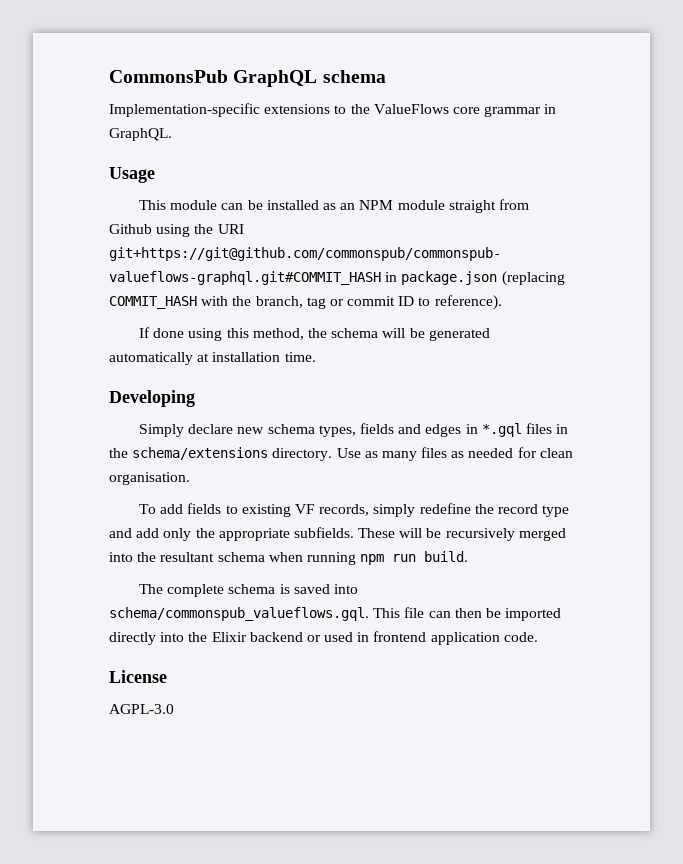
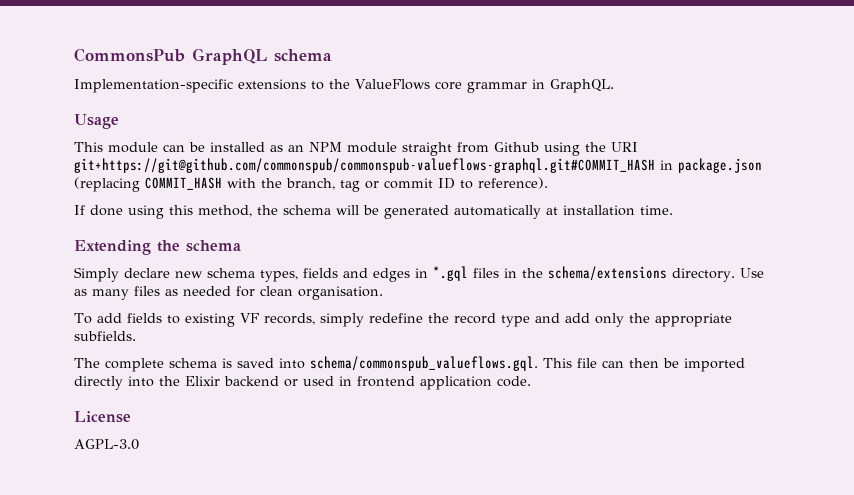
- Developing
+ Extending the schema
- These will be recursively merged into the resultant schema when running npm run build.

